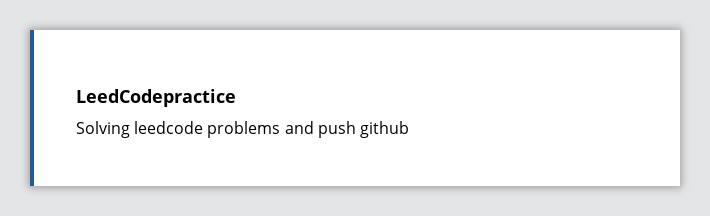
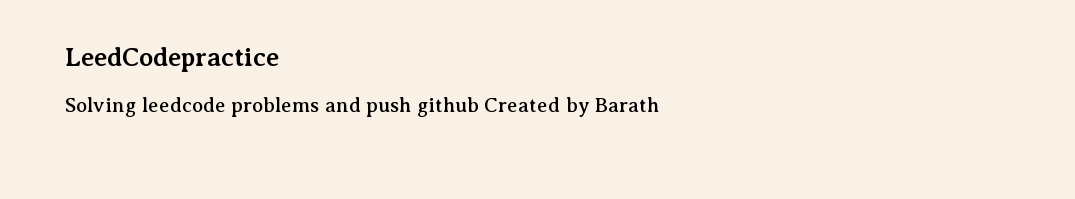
- Solving leedcode problems and push github
+ Solving leedcode problems and push github Created by Barath

